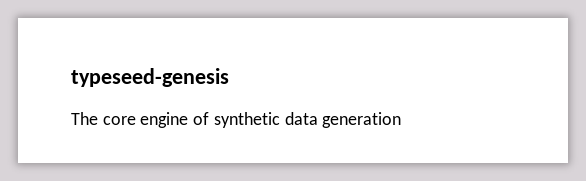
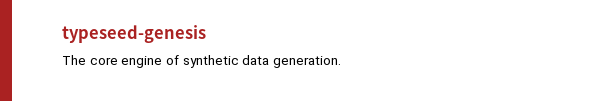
- The core engine of synthetic data generation
+ The core engine of synthetic data generation.

